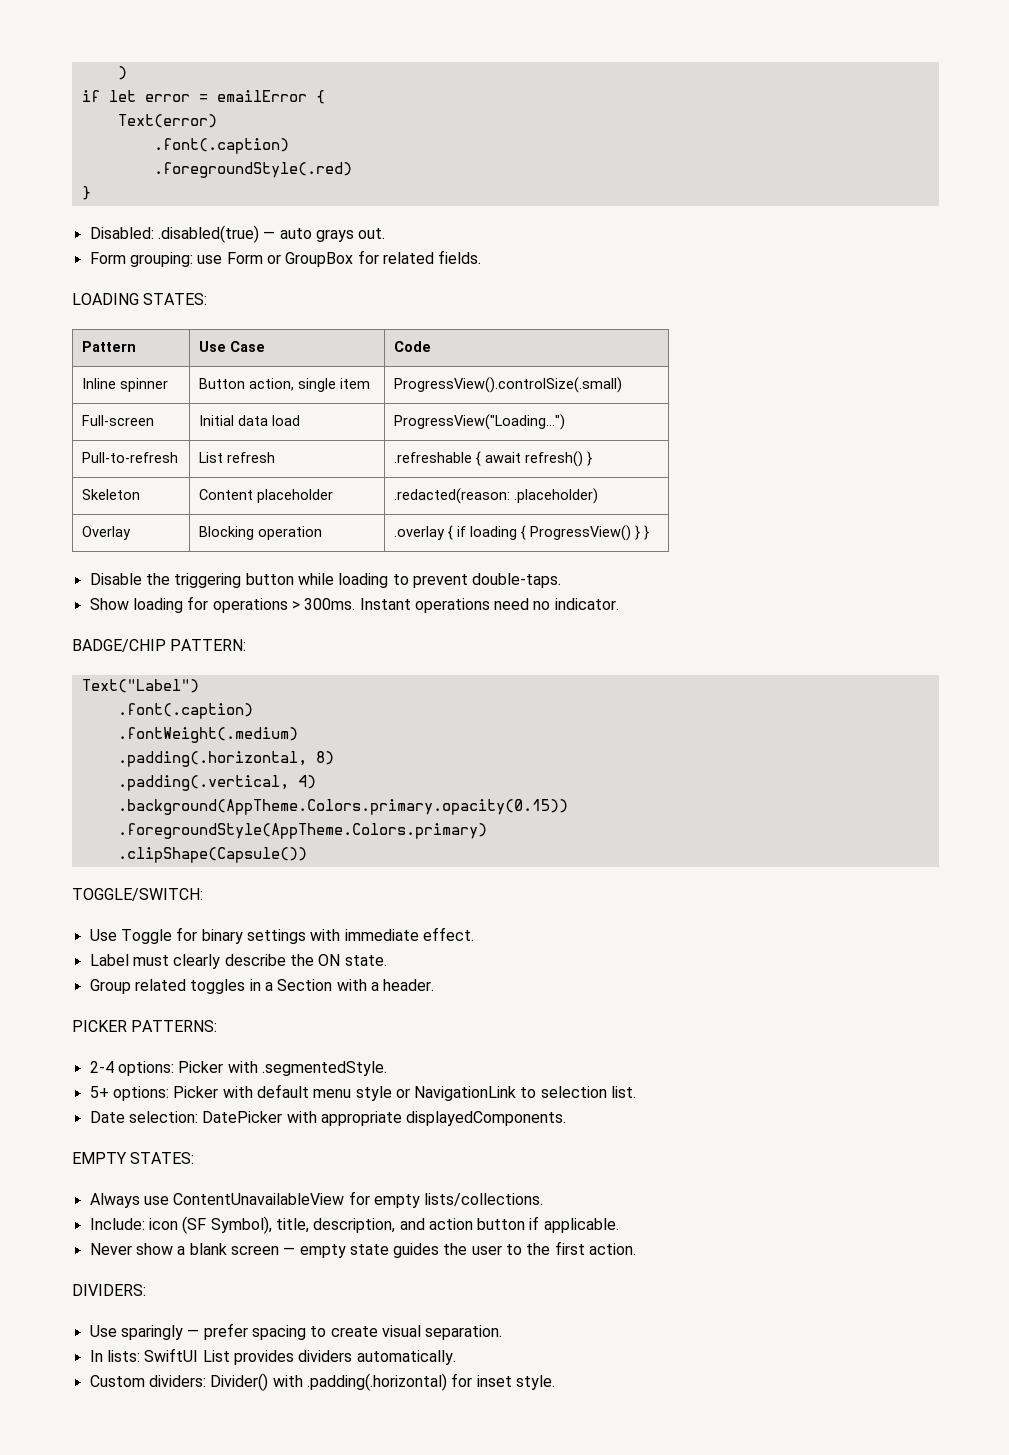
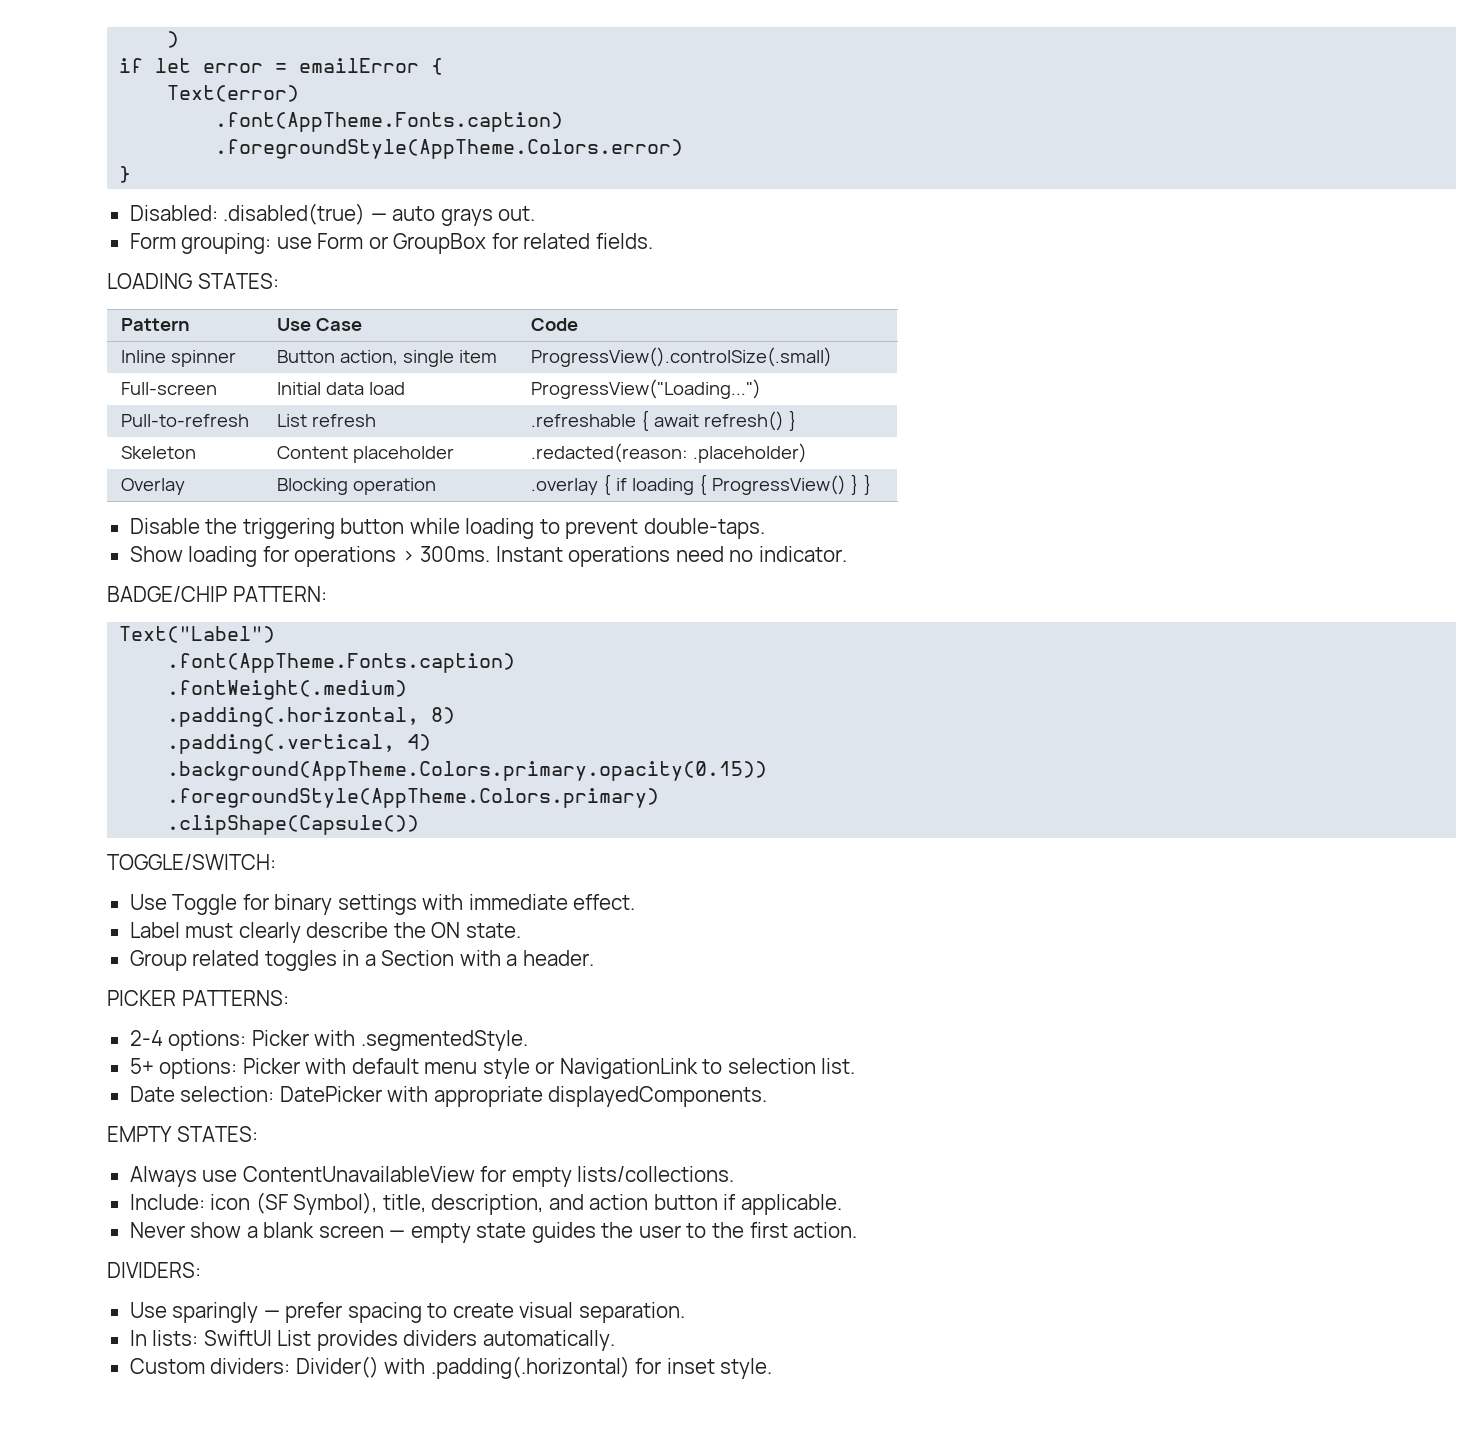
  Text(error)
- .font(.caption)
- .foregroundStyle(.red)
+ .font(AppTheme.Fonts.caption)
+ .foregroundStyle(AppTheme.Colors.error)
  Text("Label")
- .font(.caption)
+ .font(AppTheme.Fonts.caption)

